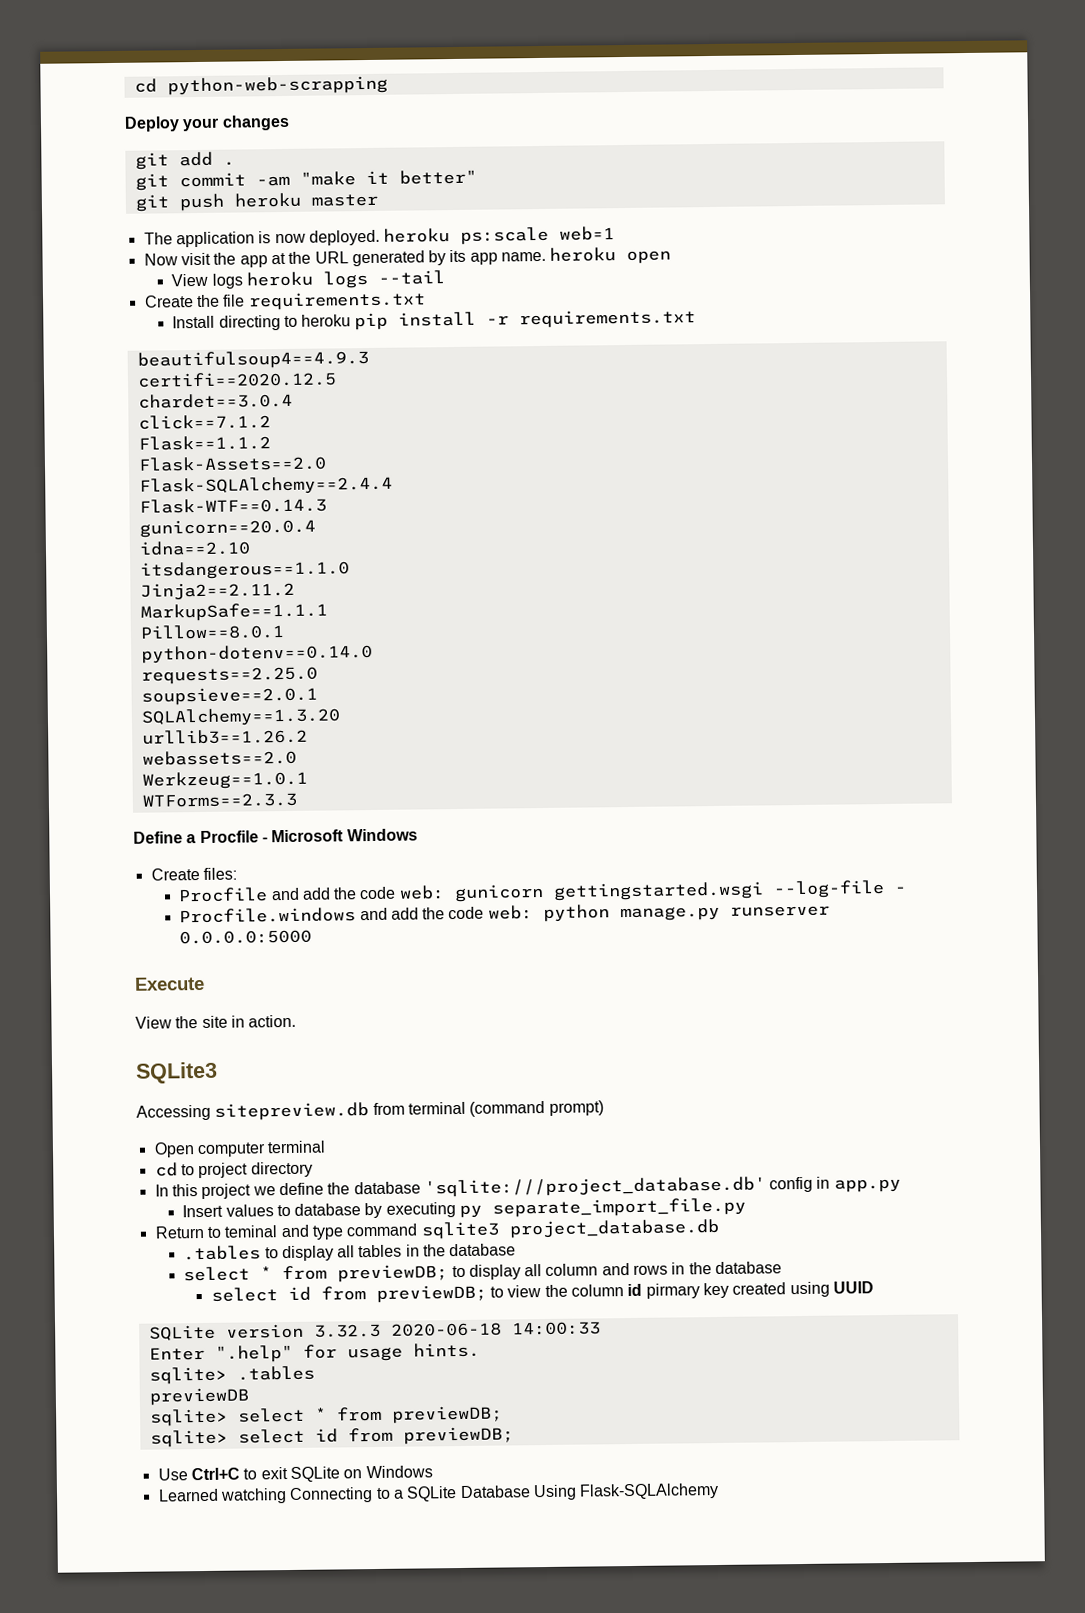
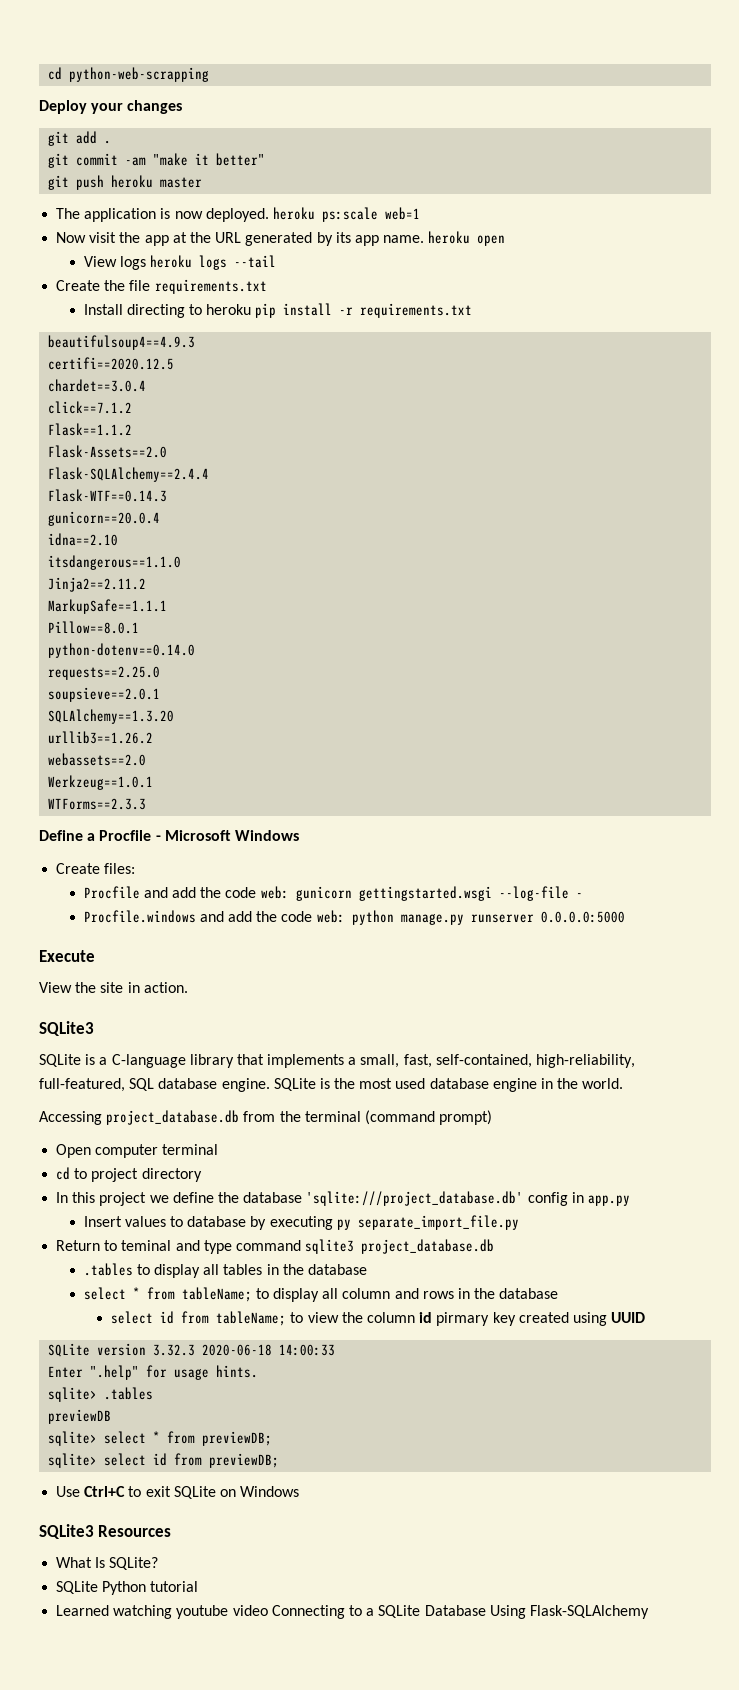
- Accessing sitepreview.db from terminal (command prompt)
+ SQLite is a C-language library that implements a small, fast, self-contained, high-reliability, full-featured, SQL database engine. SQLite is the most used database engine in the world.
+ Accessing project_database.db from the terminal (command prompt)
- select * from previewDB; to display all column and rows in the database
+ select * from tableName; to display all column and rows in the database
- select id from previewDB; to view the column id pirmary key created using UUID
+ select id from tableName; to view the column id pirmary key created using UUID
+ SQLite3 Resources
+ What Is SQLite?
+ SQLite Python tutorial
- Learned watching Connecting to a SQLite Database Using Flask-SQLAlchemy
+ Learned watching youtube video Connecting to a SQLite Database Using Flask-SQLAlchemy

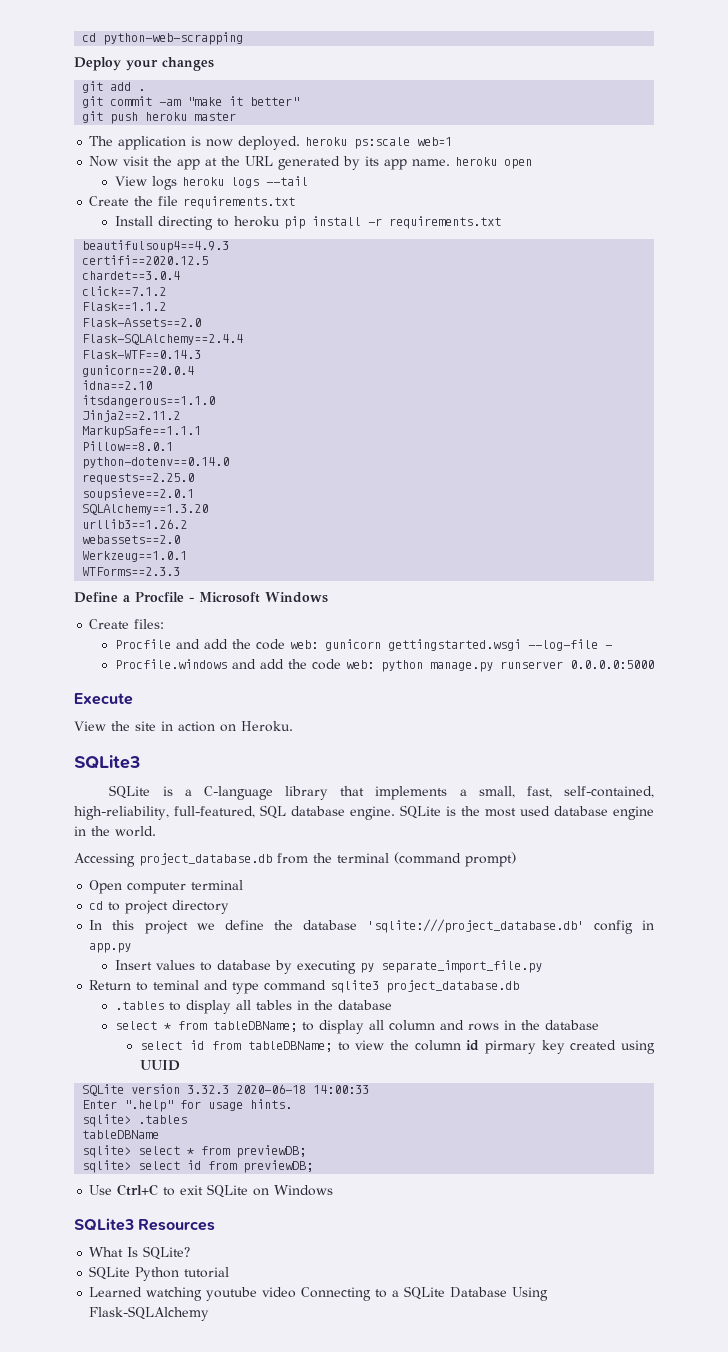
- View the site in action.
+ View the site in action on Heroku.
- select * from tableName; to display all column and rows in the database
+ select * from tableDBName; to display all column and rows in the database
- select id from tableName; to view the column id pirmary key created using UUID
+ select id from tableDBName; to view the column id pirmary key created using UUID
- previewDB
+ tableDBName

